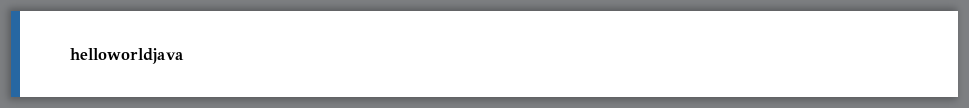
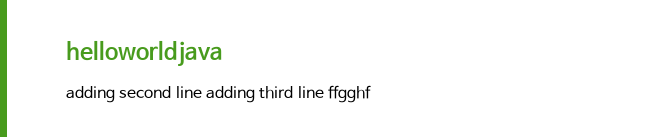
+ adding second line adding third line ffgghf

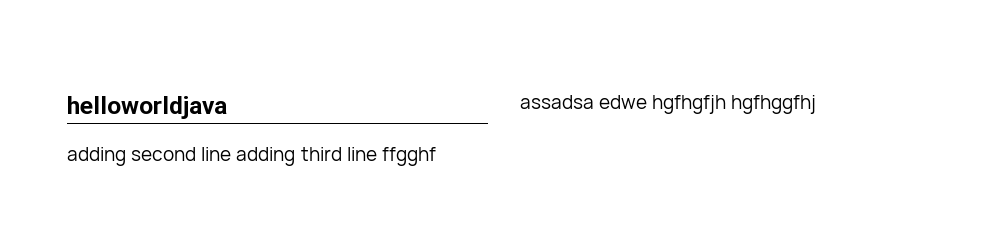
- adding second line adding third line ffgghf
+ adding second line adding third line ffgghf assadsa edwe hgfhgfjh hgfhggfhj

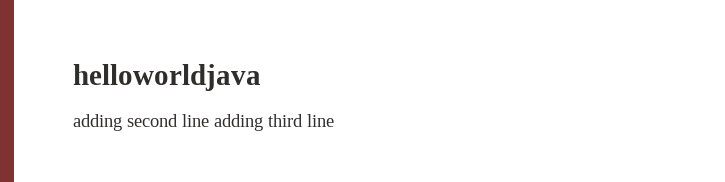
- adding second line adding third line ffgghf assadsa edwe hgfhgfjh hgfhggfhj
+ adding second line adding third line

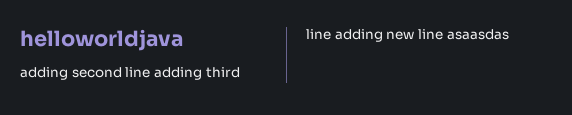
- adding second line adding third line
+ adding second line adding third line adding new line asaasdas

